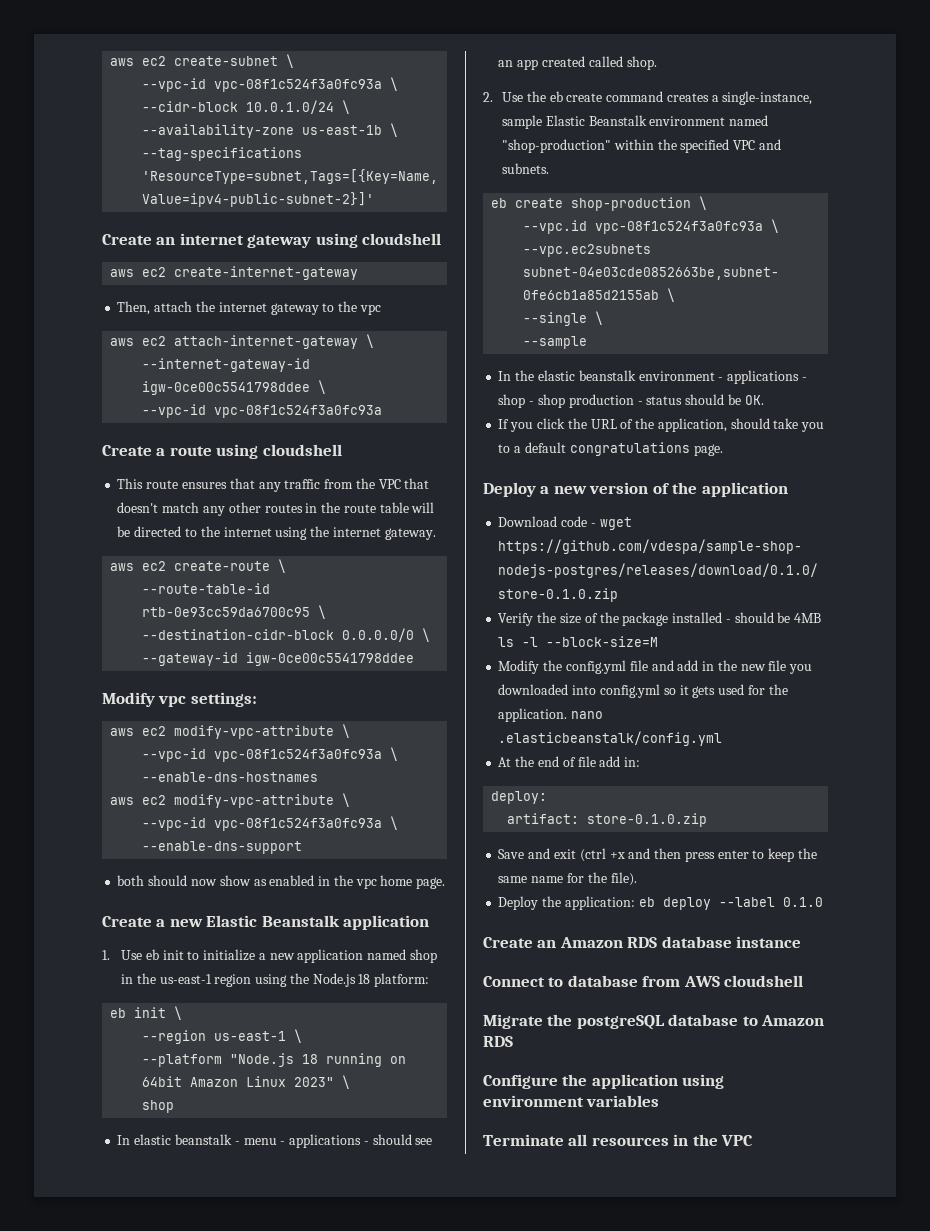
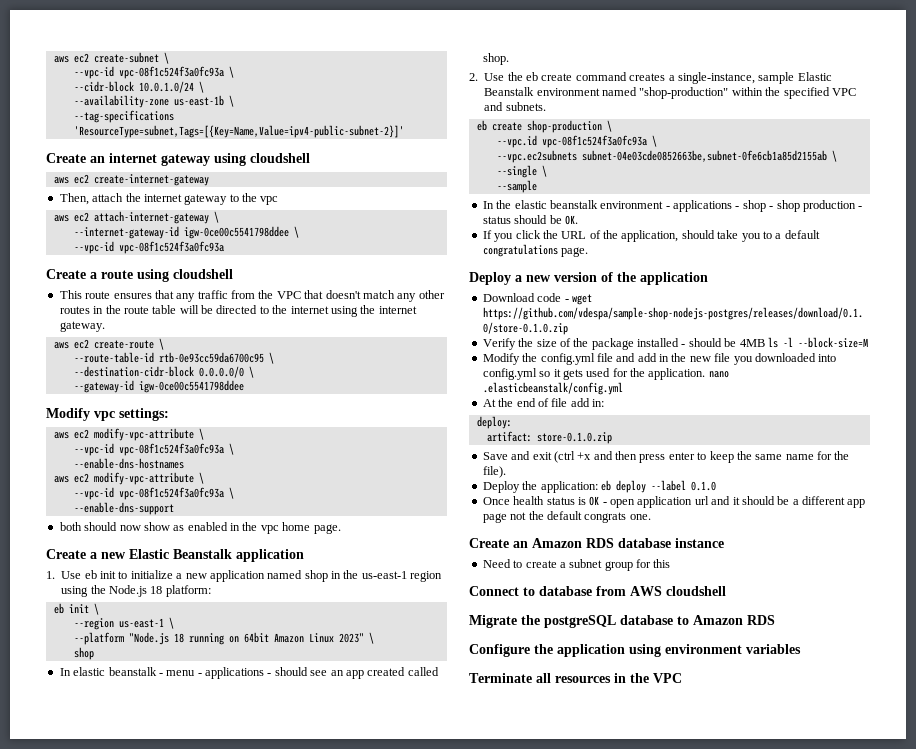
+ Once health status is OK - open application url and it should be a different app page not the default congrats one.
+ Need to create a subnet group for this

